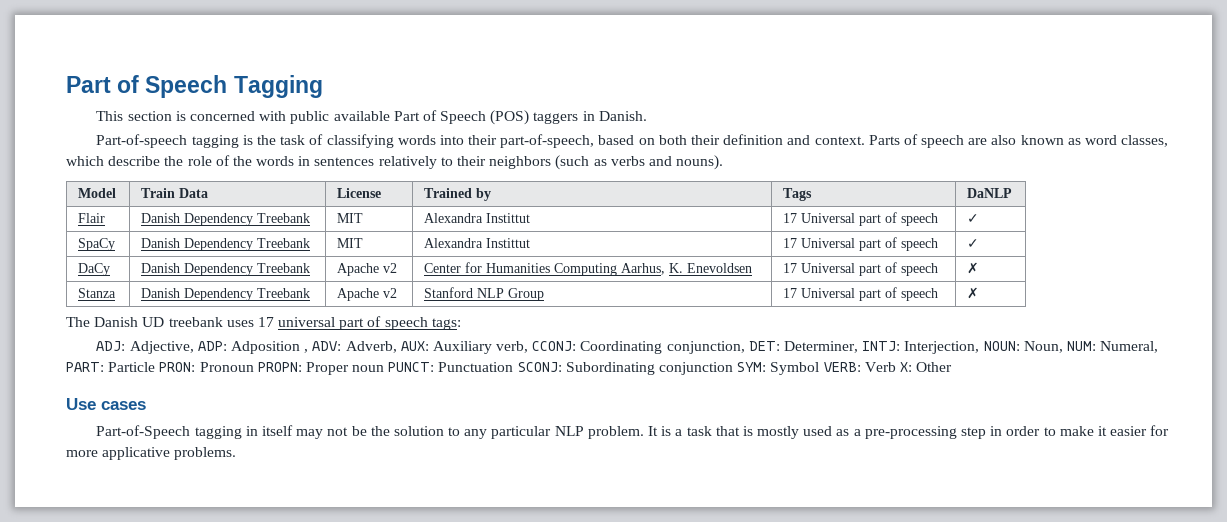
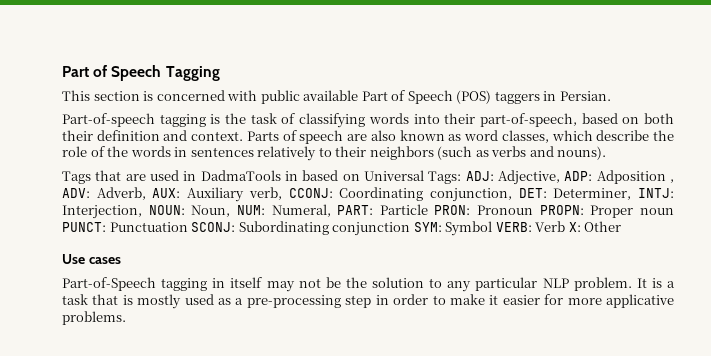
- This section is concerned with public available Part of Speech (POS) taggers in Danish.
+ This section is concerned with public available Part of Speech (POS) taggers in Persian.
- Model | Train Data | License | Trained by | Tags | DaNLP
- Flair | Danish Dependency Treebank | MIT | Alexandra Instittut | 17 Universal part of speech | ✓
- SpaCy | Danish Dependency Treebank | MIT | Alexandra Instittut | 17 Universal part of speech | ✓
- DaCy | Danish Dependency Treebank | Apache v2 | Center for Humanities Computing Aarhus, K. Enevoldsen | 17 Universal part of speech | ✗
- Stanza | Danish Dependency Treebank | Apache v2 | Stanford NLP Group | 17 Universal part of speech | ✗
- The Danish UD treebank uses 17 universal part of speech tags:
- ADJ: Adjective, ADP: Adposition , ADV: Adverb, AUX: Auxiliary verb, CCONJ: Coordinating conjunction, DET: Determiner, INTJ: Interjection, NOUN: Noun, NUM: Numeral, PART: Particle PRON: Pronoun PROPN: Proper noun PUNCT: Punctuation SCONJ: Subordinating conjunction SYM: Symbol VERB: Verb X: Other
+ Tags that are used in DadmaTools in based on Universal Tags: ADJ: Adjective, ADP: Adposition , ADV: Adverb, AUX: Auxiliary verb, CCONJ: Coordinating conjunction, DET: Determiner, INTJ: Interjection, NOUN: Noun, NUM: Numeral, PART: Particle PRON: Pronoun PROPN: Proper noun PUNCT: Punctuation SCONJ: Subordinating conjunction SYM: Symbol VERB: Verb X: Other

